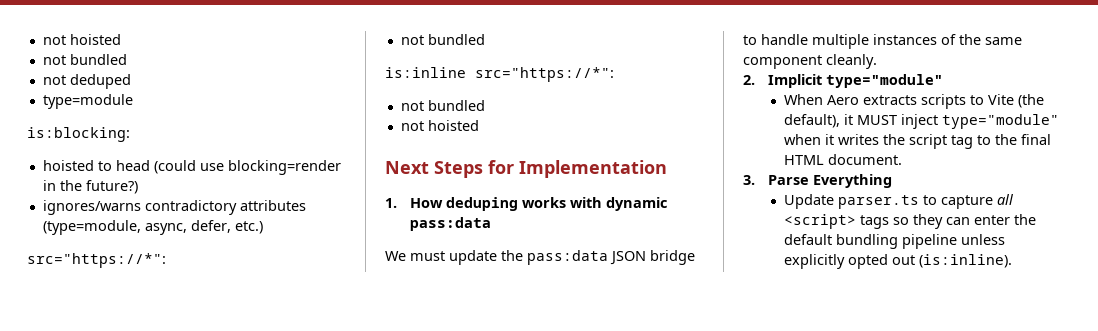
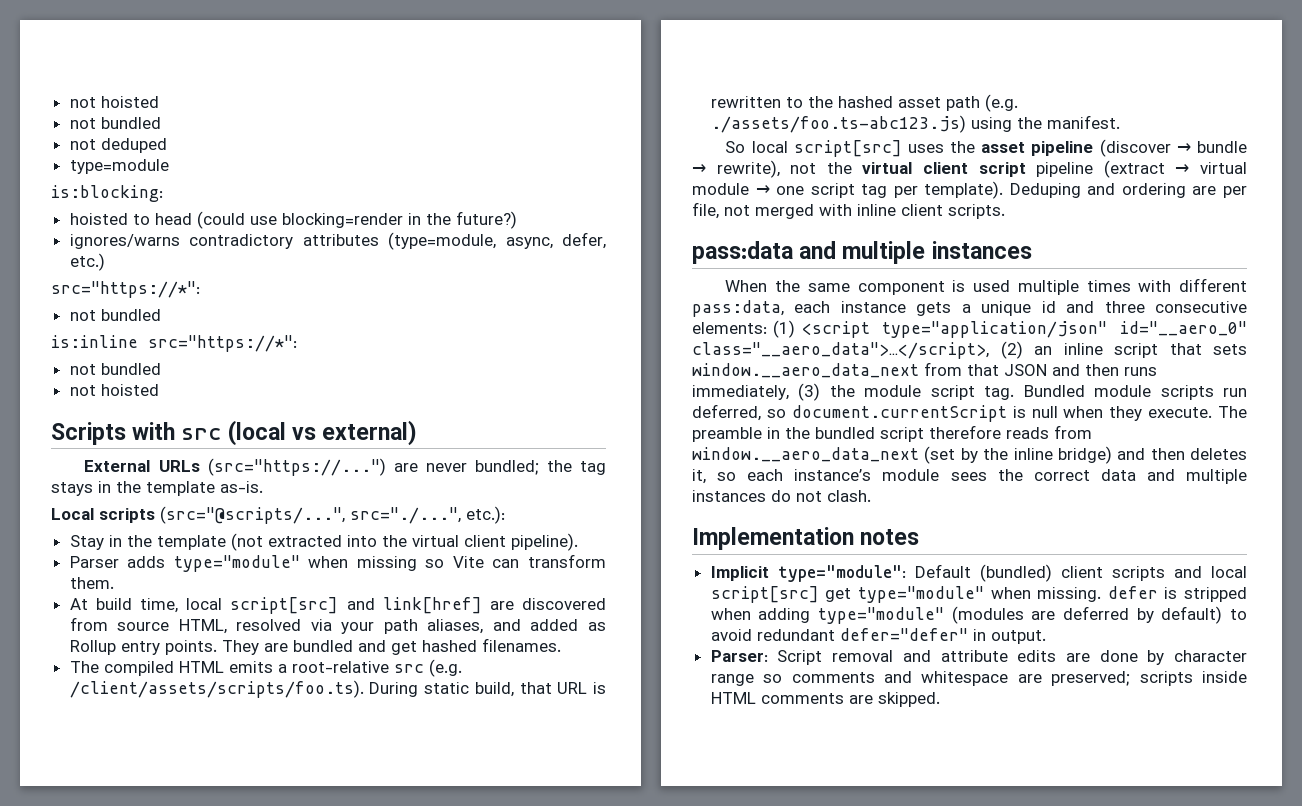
- Next Steps for Implementation
- 1. How deduping works with dynamic pass:data
- We must update the pass:data JSON bridge to handle multiple instances of the same component cleanly.
- 2. Implicit type="module"
- When Aero extracts scripts to Vite (the default), it MUST inject type="module" when it writes the script tag to the final HTML document.
- 3. Parse Everything
- Update parser.ts to capture all <script> tags so they can enter the default bundling pipeline unless explicitly opted out (is:inline).
+ Scripts with src (local vs external)
+ External URLs (src="https://...") are never bundled; the tag stays in the template as-is.
+ Local scripts (src="@scripts/...", src="./...", etc.):
+ Stay in the template (not extracted into the virtual client pipeline).
+ Parser adds type="module" when missing so Vite can transform them.
+ At build time, local script[src] and link[href] are discovered from source HTML, resolved via your path aliases, and added as Rollup entry points. They are bundled and get hashed filenames.
+ The compiled HTML emits a root-relative src (e.g. /client/assets/scripts/foo.ts). During static build, that URL is rewritten to the hashed asset path (e.g. ./assets/foo.ts-abc123.js) using the manifest.
+ So local script[src] uses the asset pipeline (discover → bundle → rewrite), not the virtual client script pipeline (extract → virtual module → one script tag per template). Deduping and ordering are per file, not merged with inline client scripts.
+ pass:data and multiple instances
+ When the same component is used multiple times with different pass:data, each instance gets a unique id and three consecutive elements: (1) <script type="application/json" id="__aero_0" class="__aero_data">…</script>, (2) an inline script that sets window.__aero_data_next from that JSON and then runs immediately, (3) the module script tag. Bundled module scripts run deferred, so document.currentScript is null when they execute. The preamble in the bundled script therefore reads from window.__aero_data_next (set by the inline bridge) and then deletes it, so each instance’s module sees the correct data and multiple instances do not clash.
+ Implementation notes
+ Implicit type="module": Default (bundled) client scripts and local script[src] get type="module" when missing. defer is stripped when adding type="module" (modules are deferred by default) to avoid redundant defer="defer" in output.
+ Parser: Script removal and attribute edits are done by character range so comments and whitespace are preserved; scripts inside HTML comments are skipped.

